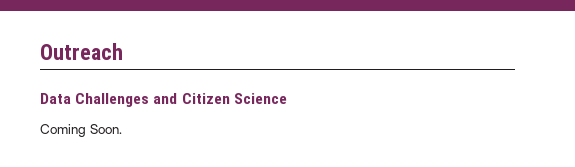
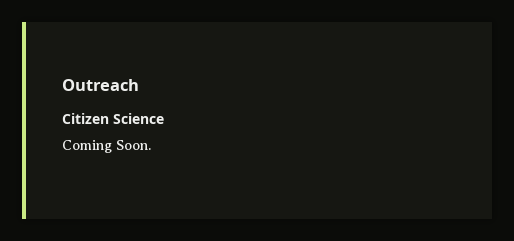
- Data Challenges and Citizen Science
+ Citizen Science

